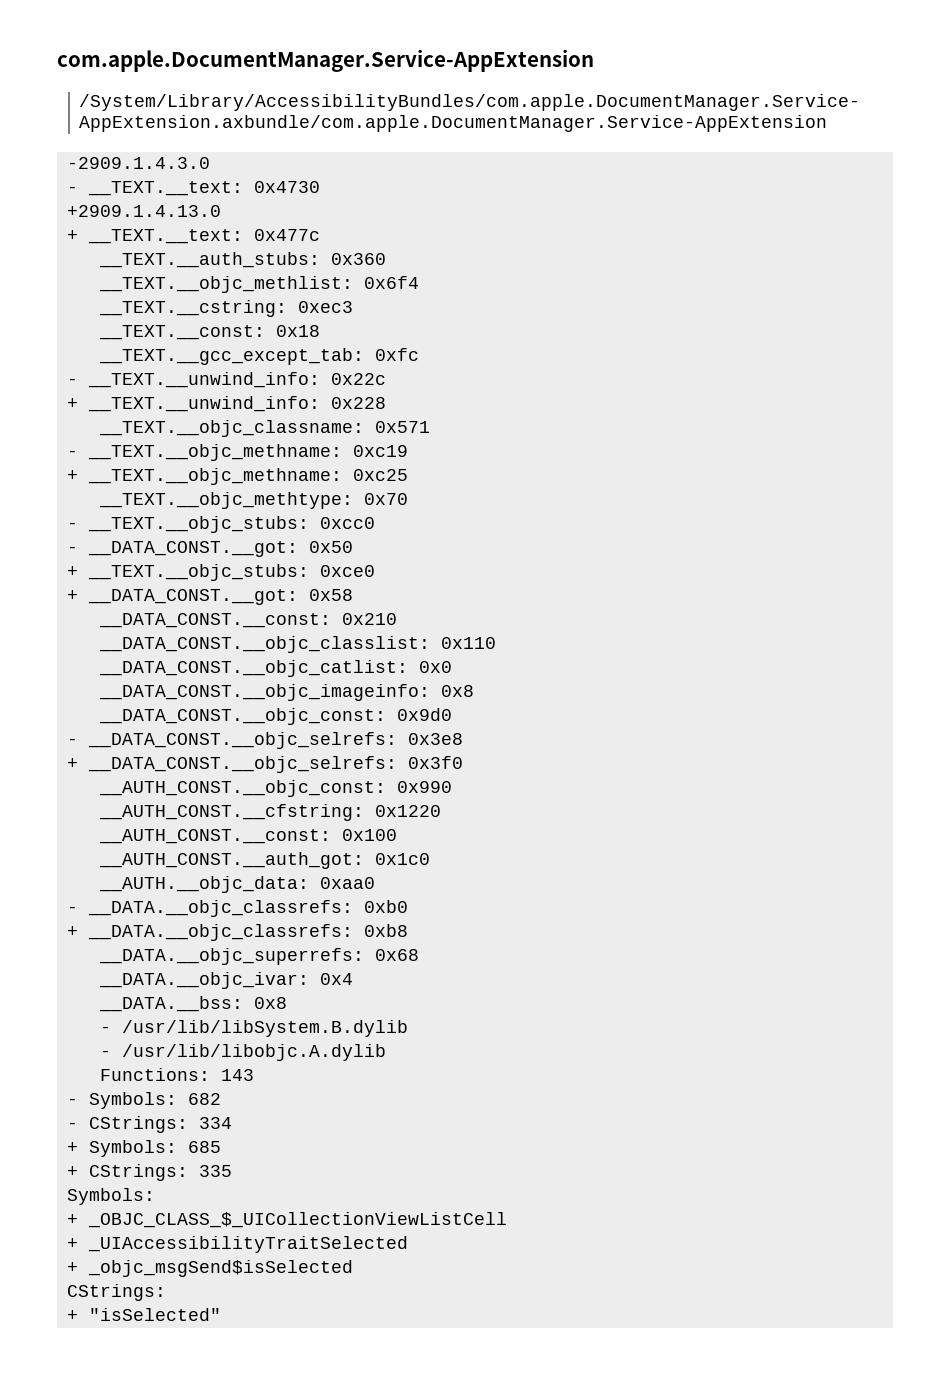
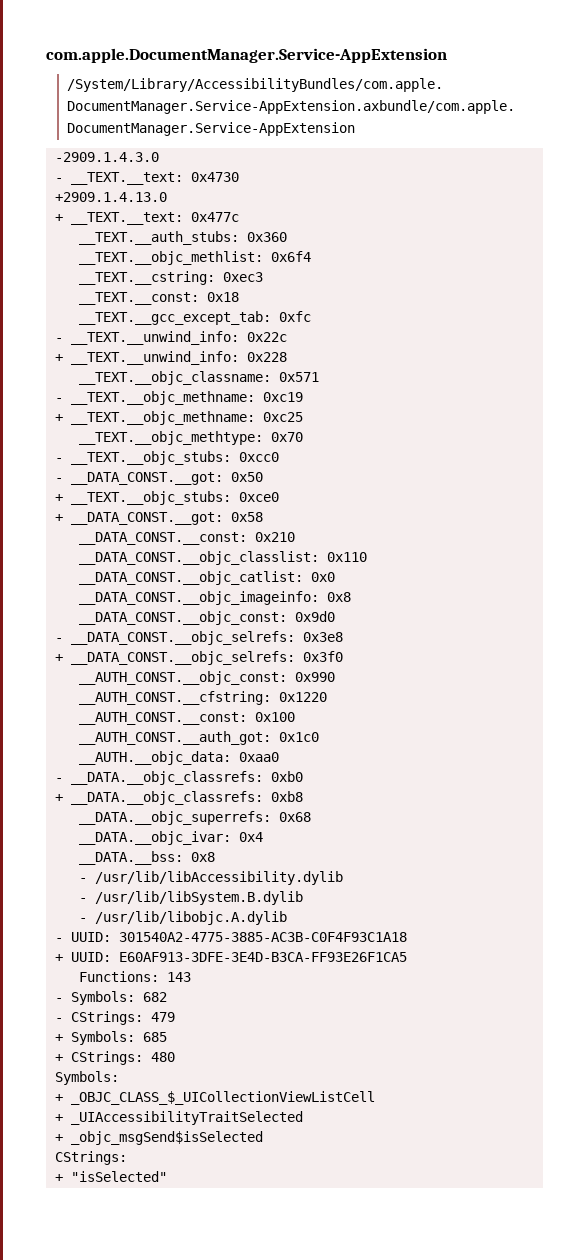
+ - /usr/lib/libAccessibility.dylib
+ - UUID: 301540A2-4775-3885-AC3B-C0F4F93C1A18
+ + UUID: E60AF913-3DFE-3E4D-B3CA-FF93E26F1CA5
- - CStrings: 334
+ - CStrings: 479
- + CStrings: 335
+ + CStrings: 480

